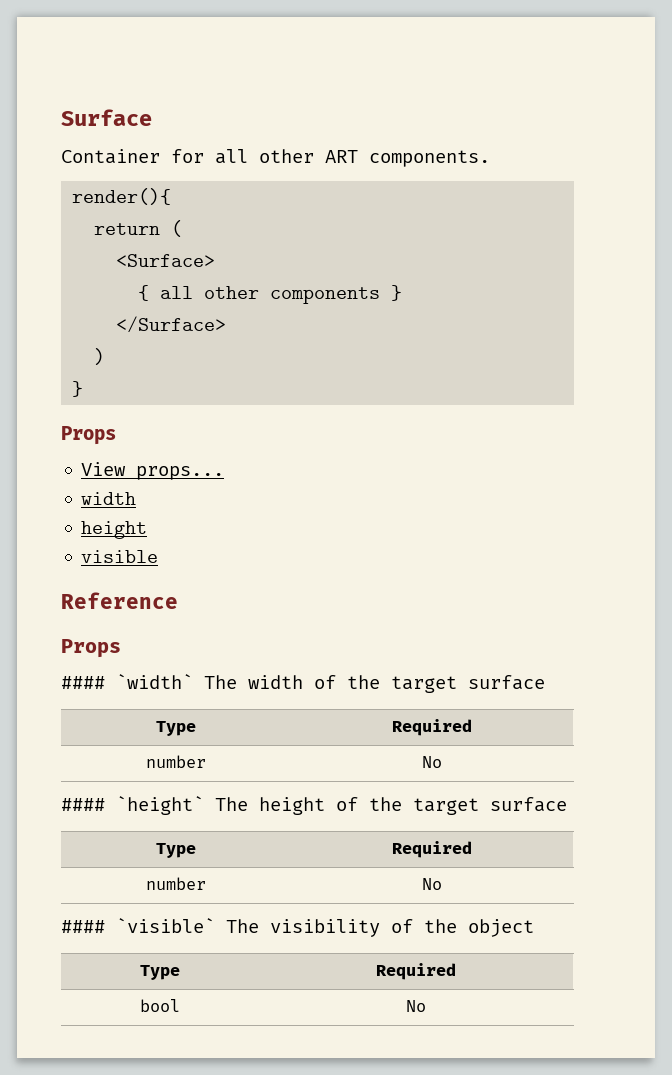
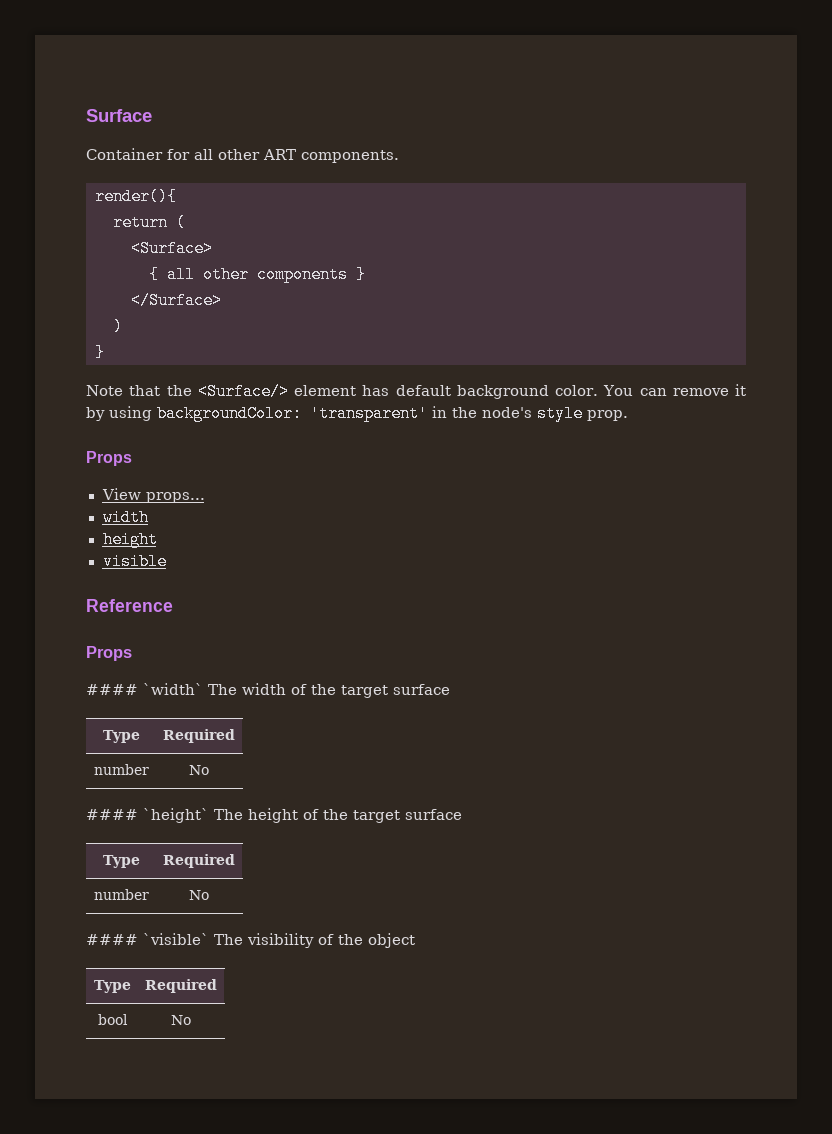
+ Note that the <Surface/> element has default background color. You can remove it by using backgroundColor: 'transparent' in the node's style prop.

